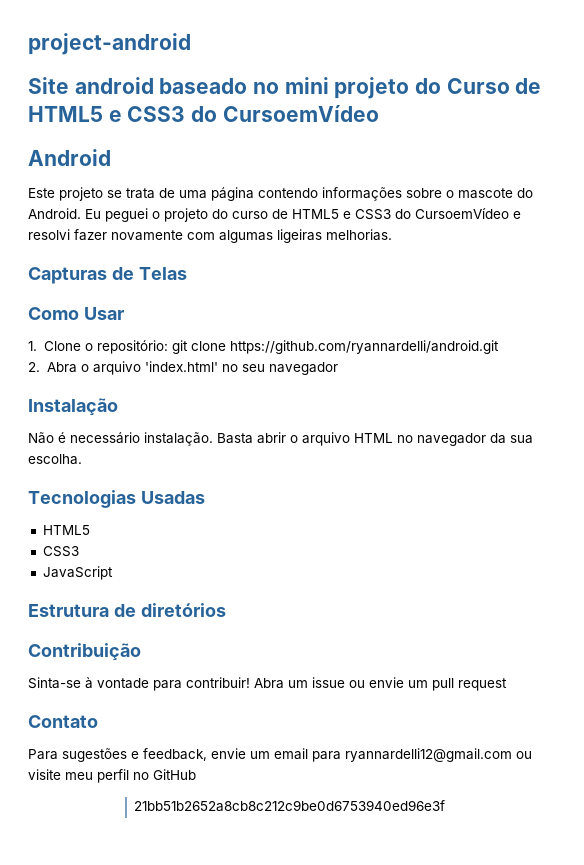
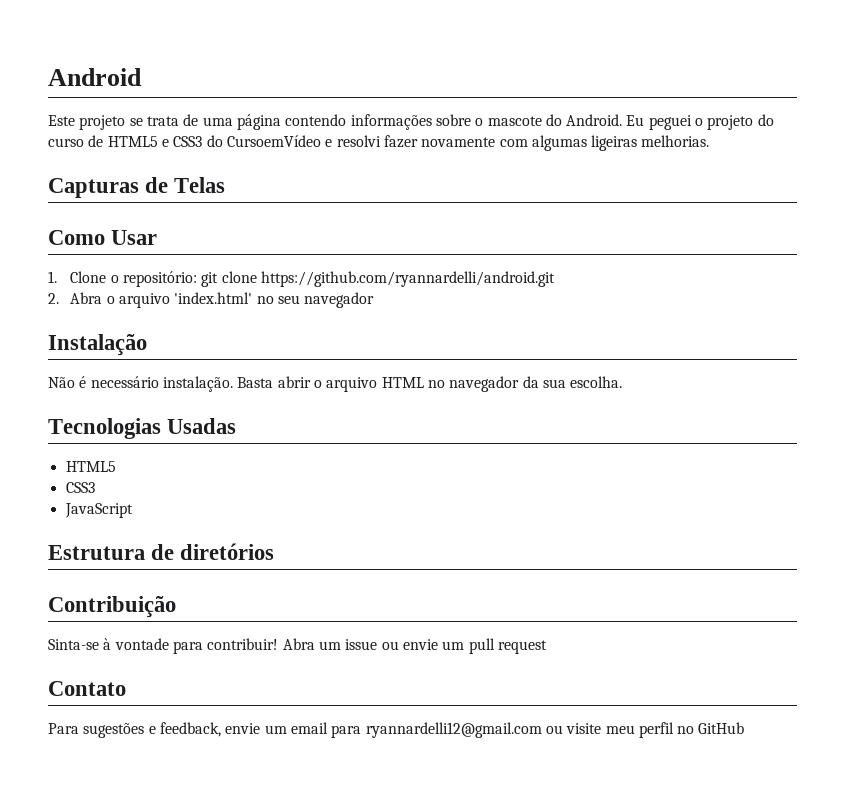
- project-android
- Site android baseado no mini projeto do Curso de HTML5 e CSS3 do CursoemVídeo
- 21bb51b2652a8cb8c212c9be0d6753940ed96e3f

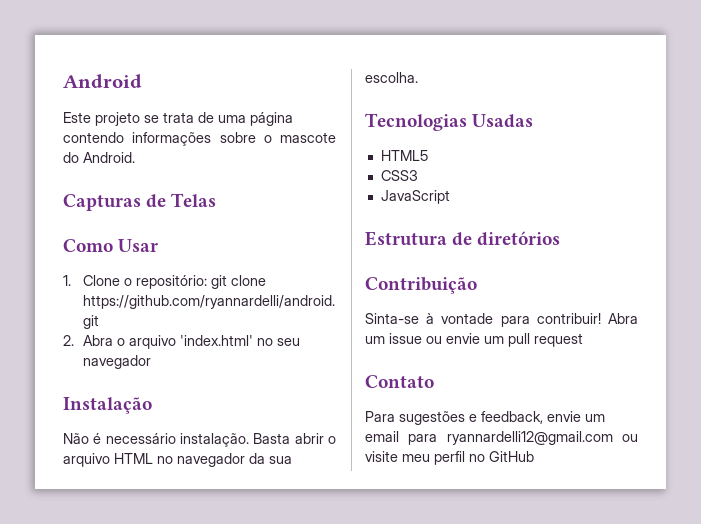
- Eu peguei o projeto do curso de HTML5 e CSS3 do CursoemVídeo e resolvi fazer novamente com algumas ligeiras melhorias.

